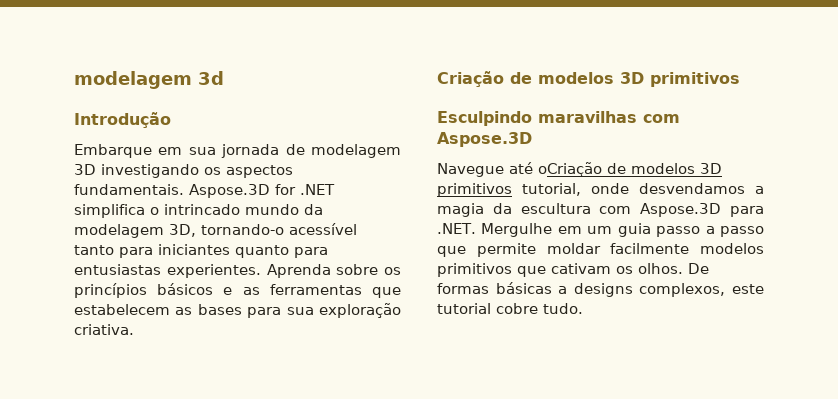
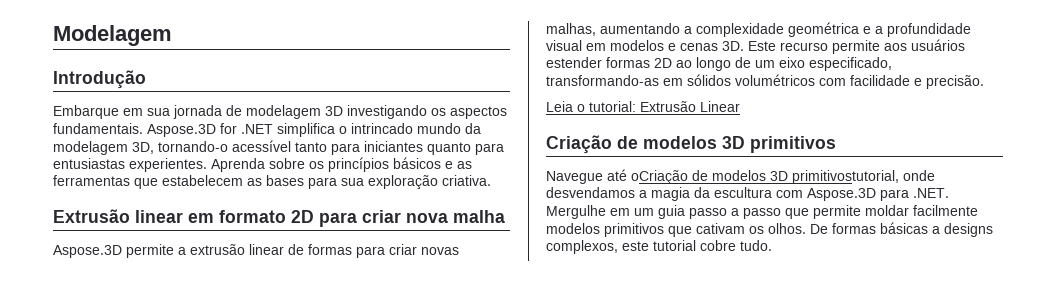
- modelagem 3d
+ Modelagem
+ Extrusão linear em formato 2D para criar nova malha
+ Aspose.3D permite a extrusão linear de formas para criar novas malhas, aumentando a complexidade geométrica e a profundidade visual em modelos e cenas 3D. Este recurso permite aos usuários estender formas 2D ao longo de um eixo especificado, transformando-as em sólidos volumétricos com facilidade e precisão.
+ Leia o tutorial: Extrusão Linear
- Esculpindo maravilhas com Aspose.3D
- Navegue até oCriação de modelos 3D primitivos tutorial, onde desvendamos a magia da escultura com Aspose.3D para .NET. Mergulhe em um guia passo a passo que permite moldar facilmente modelos primitivos que cativam os olhos.
+ Navegue até oCriação de modelos 3D primitivostutorial, onde desvendamos a magia da escultura com Aspose.3D para .NET. Mergulhe em um guia passo a passo que permite moldar facilmente modelos primitivos que cativam os olhos.

